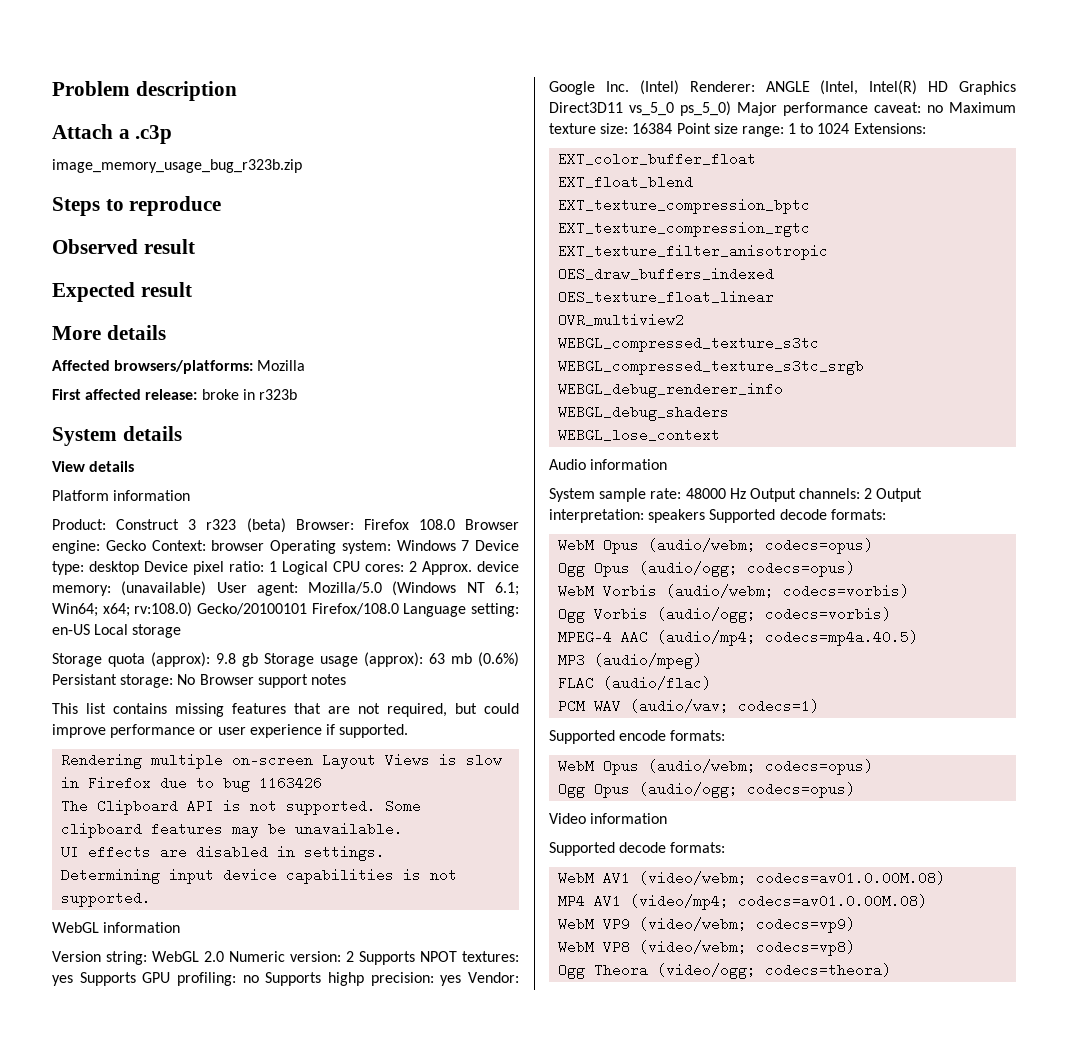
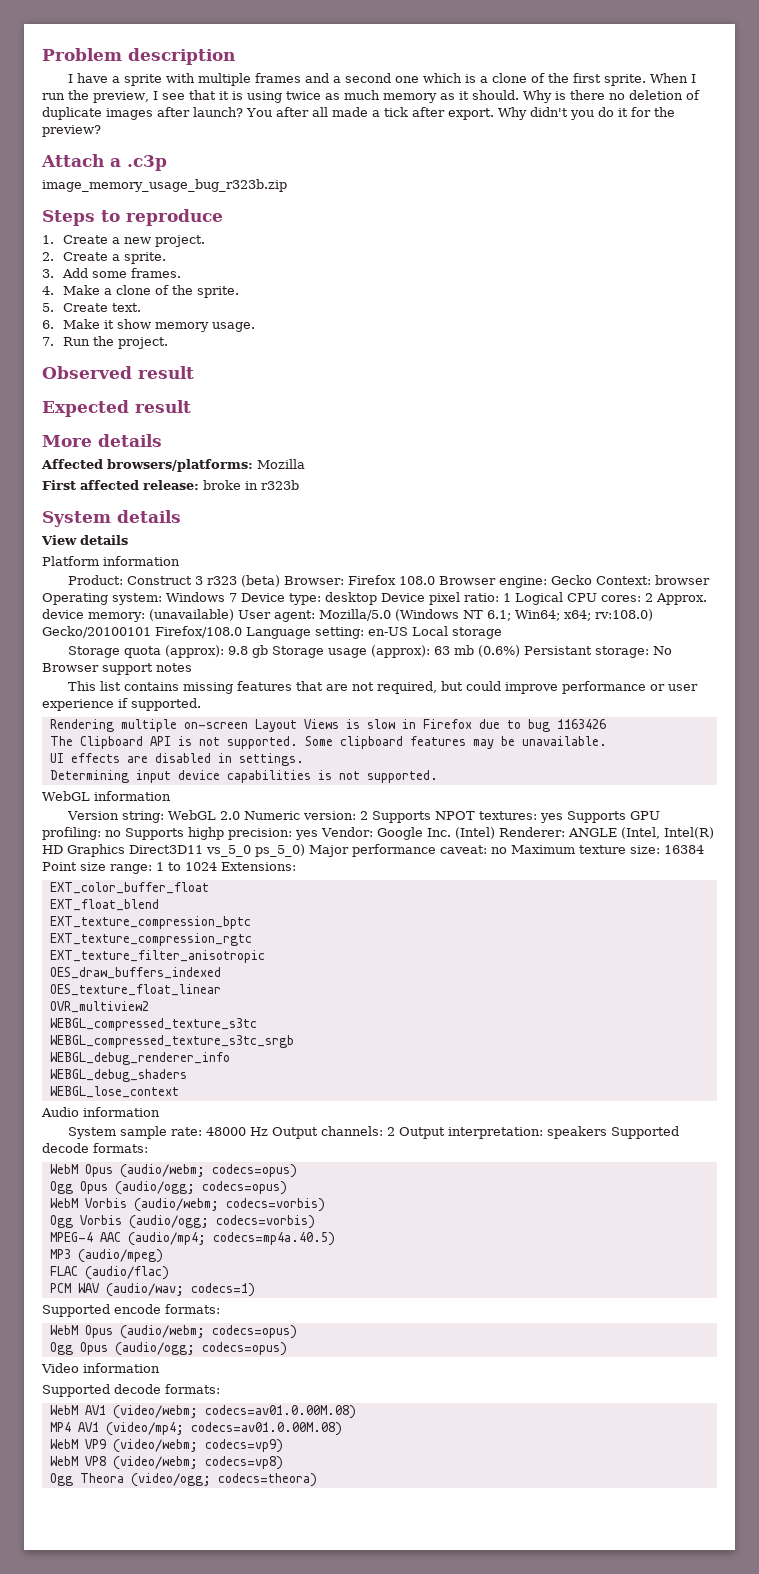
+ I have a sprite with multiple frames and a second one which is a clone of the first sprite. When I run the preview, I see that it is using twice as much memory as it should. Why is there no deletion of duplicate images after launch? You after all made a tick after export. Why didn't you do it for the preview?
+ 1. Create a new project.
+ 2. Create a sprite.
+ 3. Add some frames.
+ 4. Make a clone of the sprite.
+ 5. Create text.
+ 6. Make it show memory usage.
+ 7. Run the project.

